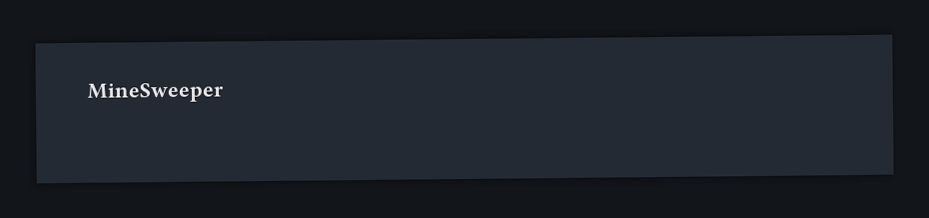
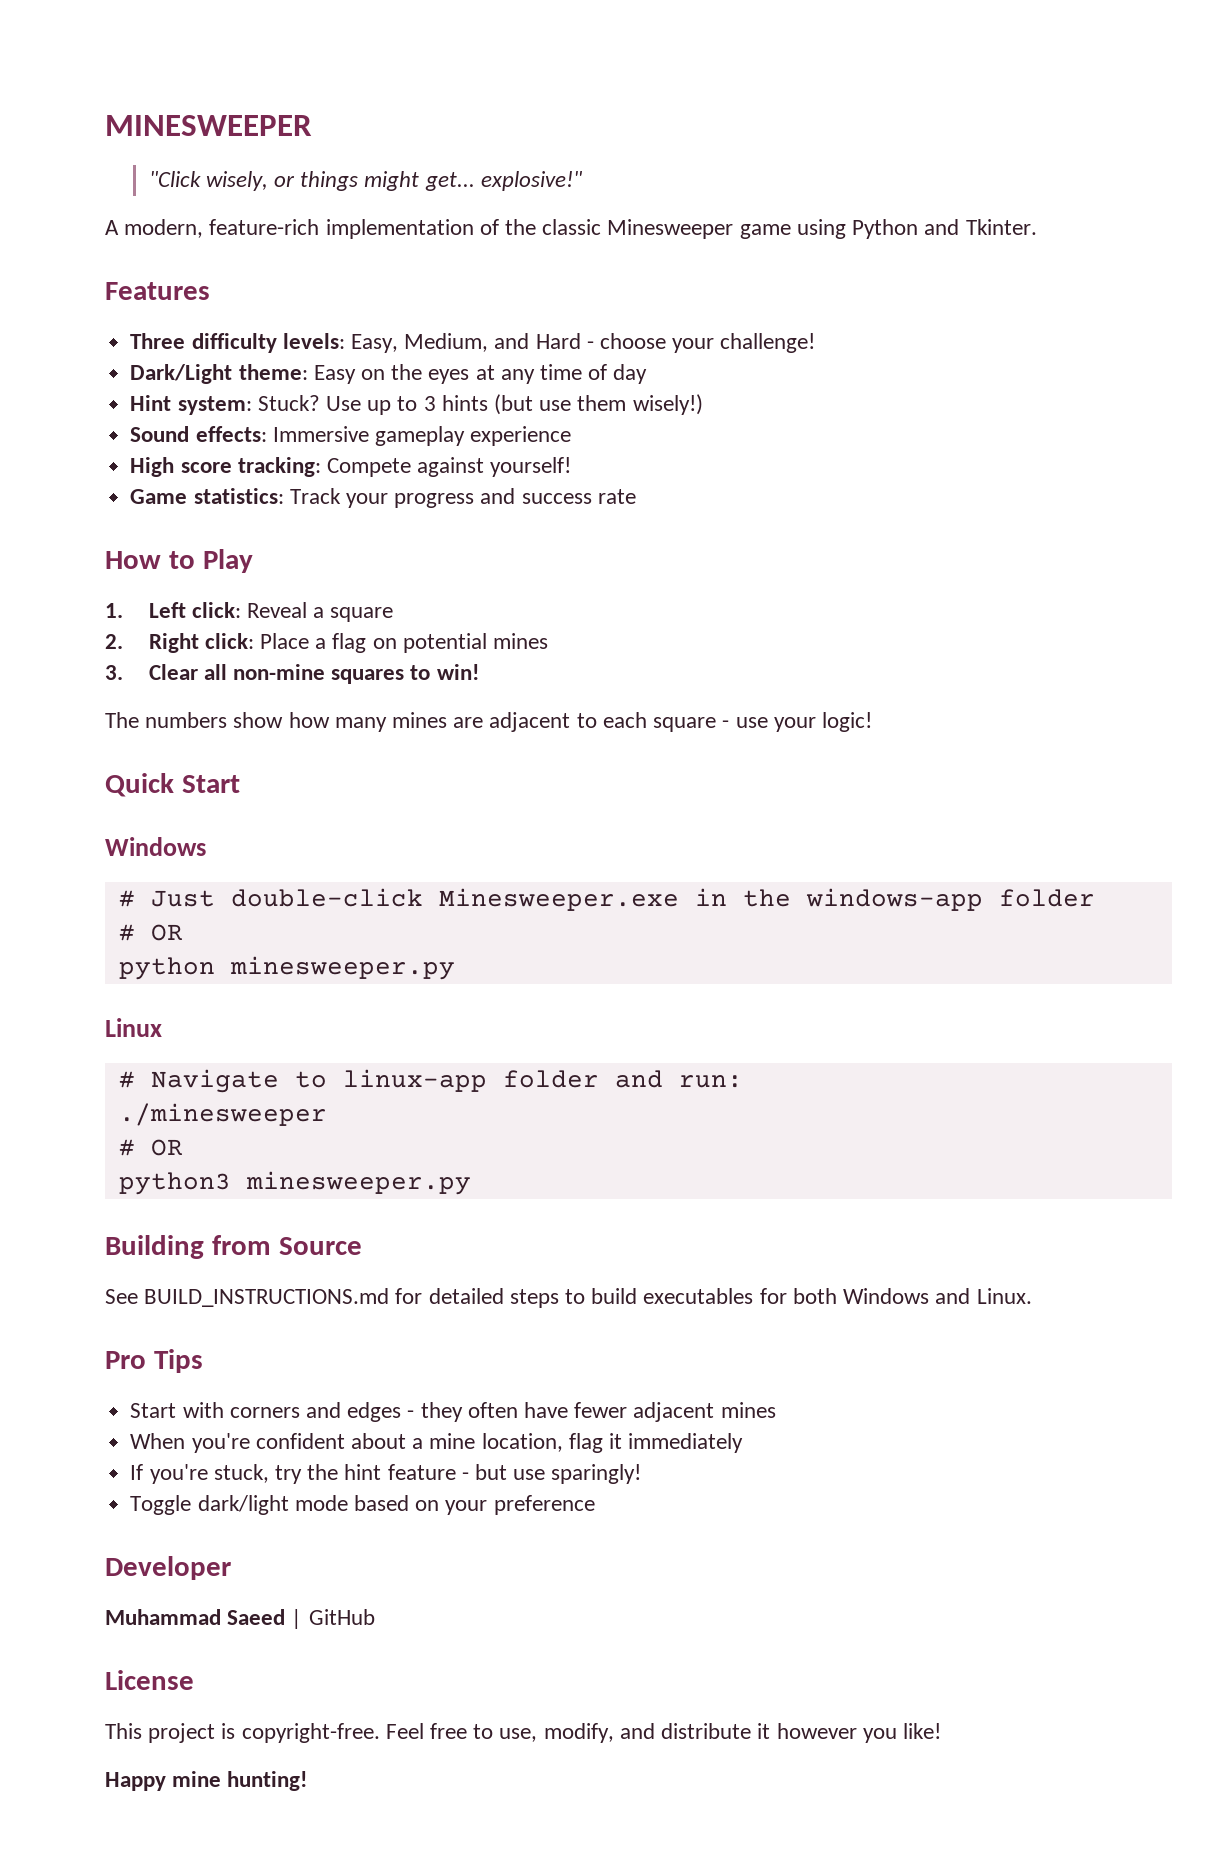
- MineSweeper
+ MINESWEEPER
+ "Click wisely, or things might get... explosive!"
+ A modern, feature-rich implementation of the classic Minesweeper game using Python and Tkinter.
+ Features
+ Three difficulty levels: Easy, Medium, and Hard - choose your challenge!
+ Dark/Light theme: Easy on the eyes at any time of day
+ Hint system: Stuck? Use up to 3 hints (but use them wisely!)
+ Sound effects: Immersive gameplay experience
+ High score tracking: Compete against yourself!
+ Game statistics: Track your progress and success rate
+ How to Play
+ 1. Left click: Reveal a square
+ 2. Right click: Place a flag on potential mines
+ 3. Clear all non-mine squares to win!
+ The numbers show how many mines are adjacent to each square - use your logic!
+ Quick Start
+ Windows
+ # Just double-click Minesweeper.exe in the windows-app folder
+ # OR
+ python minesweeper.py
+ Linux
+ # Navigate to linux-app folder and run:
+ ./minesweeper
+ # OR
+ python3 minesweeper.py
+ Building from Source
+ See BUILD_INSTRUCTIONS.md for detailed steps to build executables for both Windows and Linux.
+ Pro Tips
+ Start with corners and edges - they often have fewer adjacent mines
+ When you're confident about a mine location, flag it immediately
+ If you're stuck, try the hint feature - but use sparingly!
+ Toggle dark/light mode based on your preference
+ Developer
+ Muhammad Saeed | GitHub
+ License
+ This project is copyright-free. Feel free to use, modify, and distribute it however you like!
+ Happy mine hunting!

